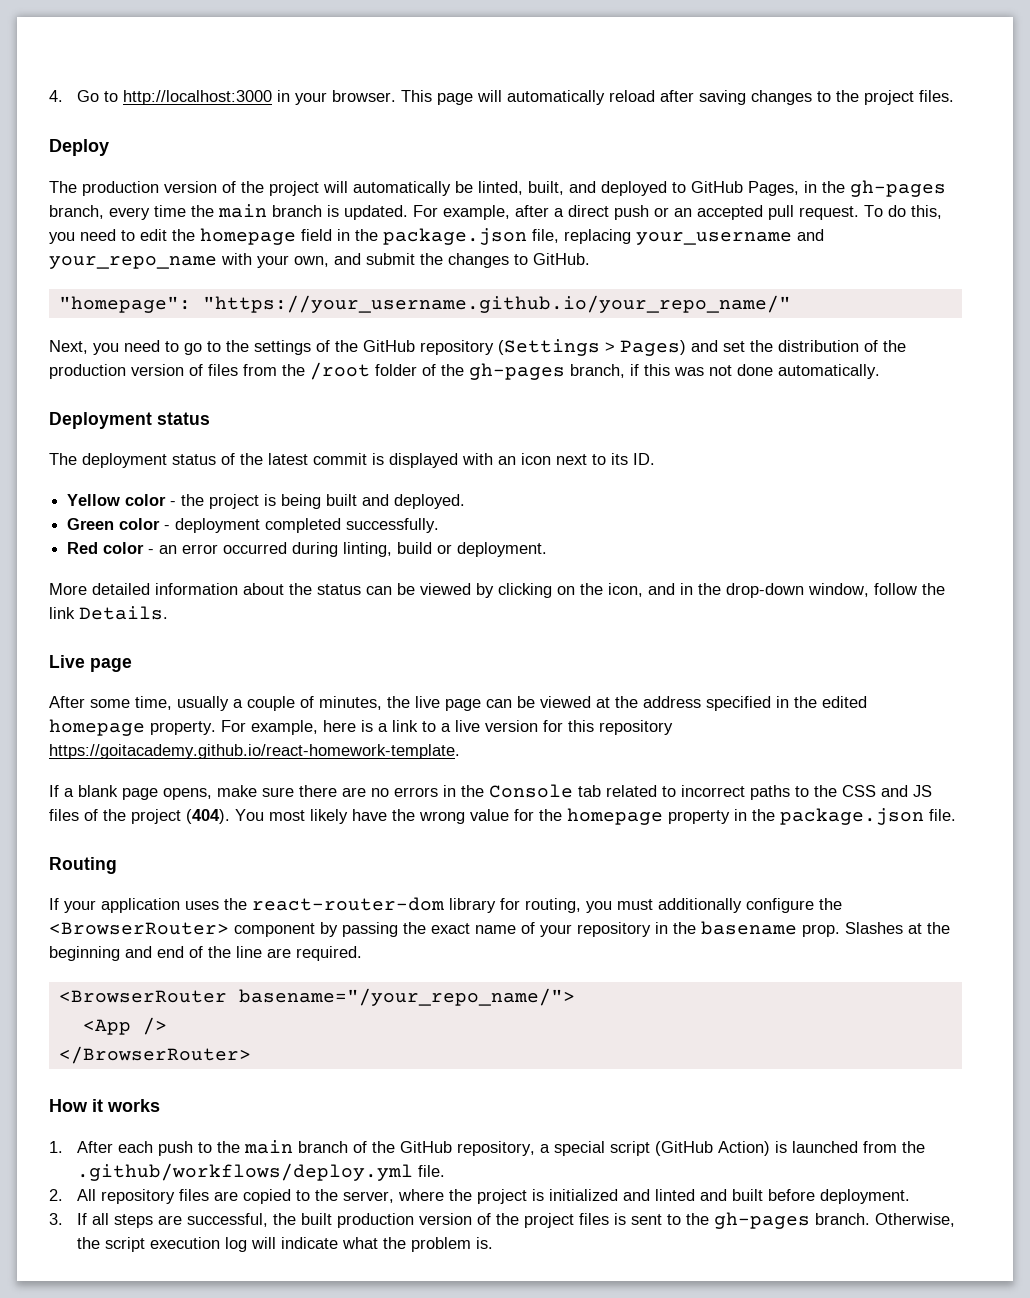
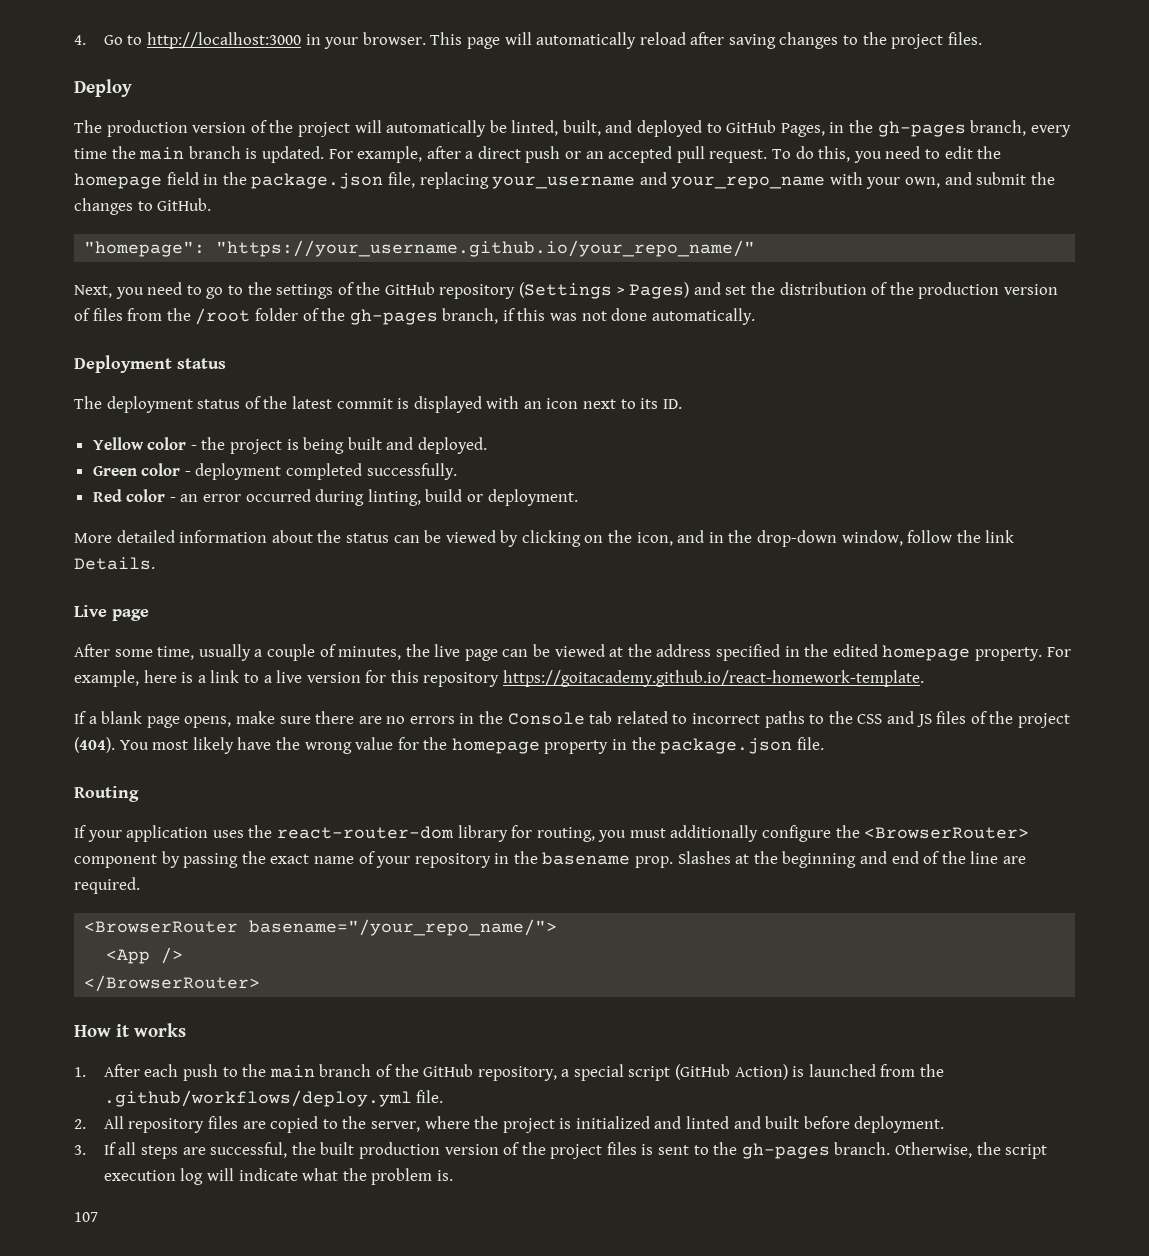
+ 107

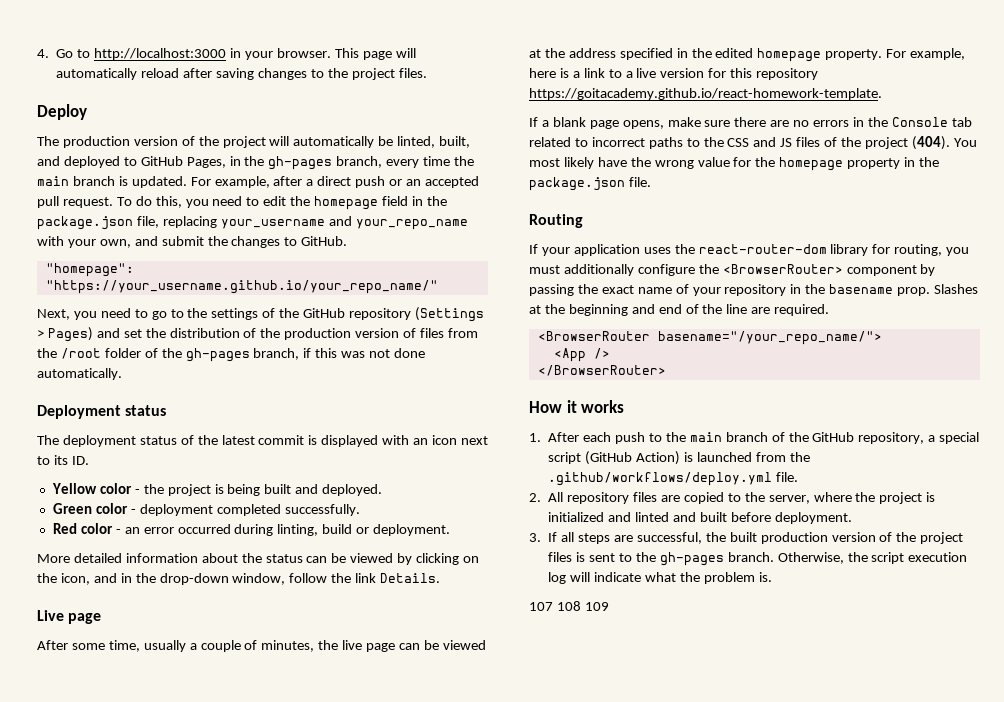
- 107
+ 107 108 109

